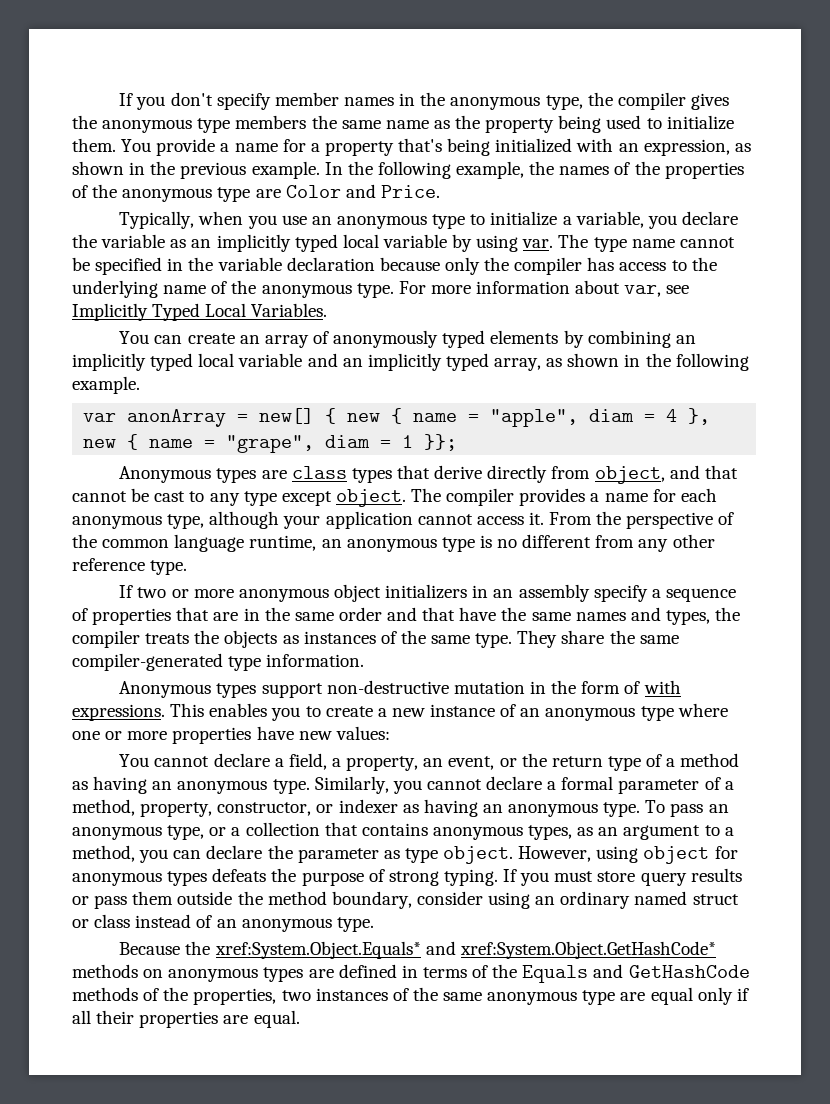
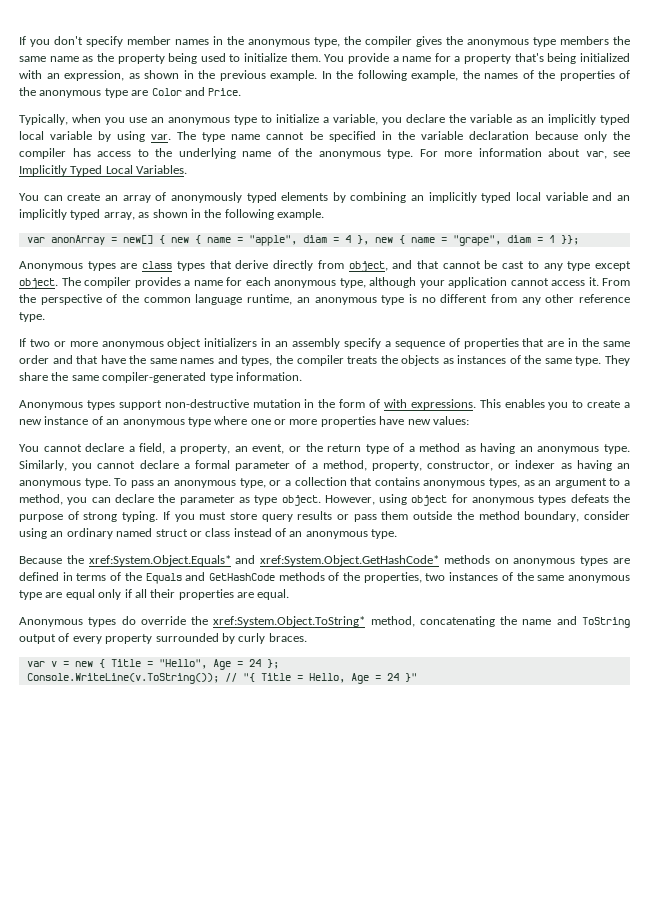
+ Anonymous types do override the xref:System.Object.ToString* method, concatenating the name and ToString output of every property surrounded by curly braces.
+ var v = new { Title = "Hello", Age = 24 };
+ Console.WriteLine(v.ToString()); // "{ Title = Hello, Age = 24 }"

